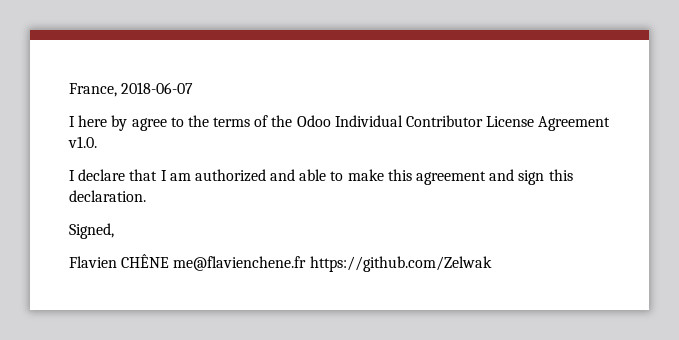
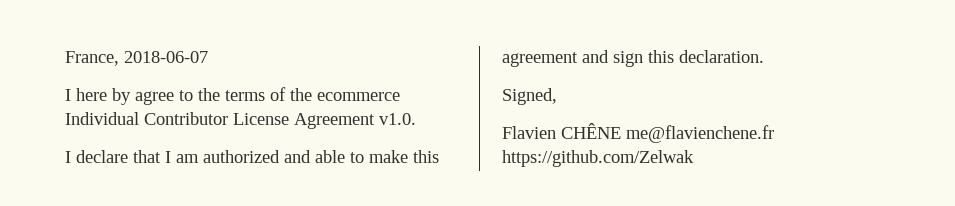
- I here by agree to the terms of the Odoo Individual Contributor License Agreement v1.0.
+ I here by agree to the terms of the ecommerce Individual Contributor License Agreement v1.0.

